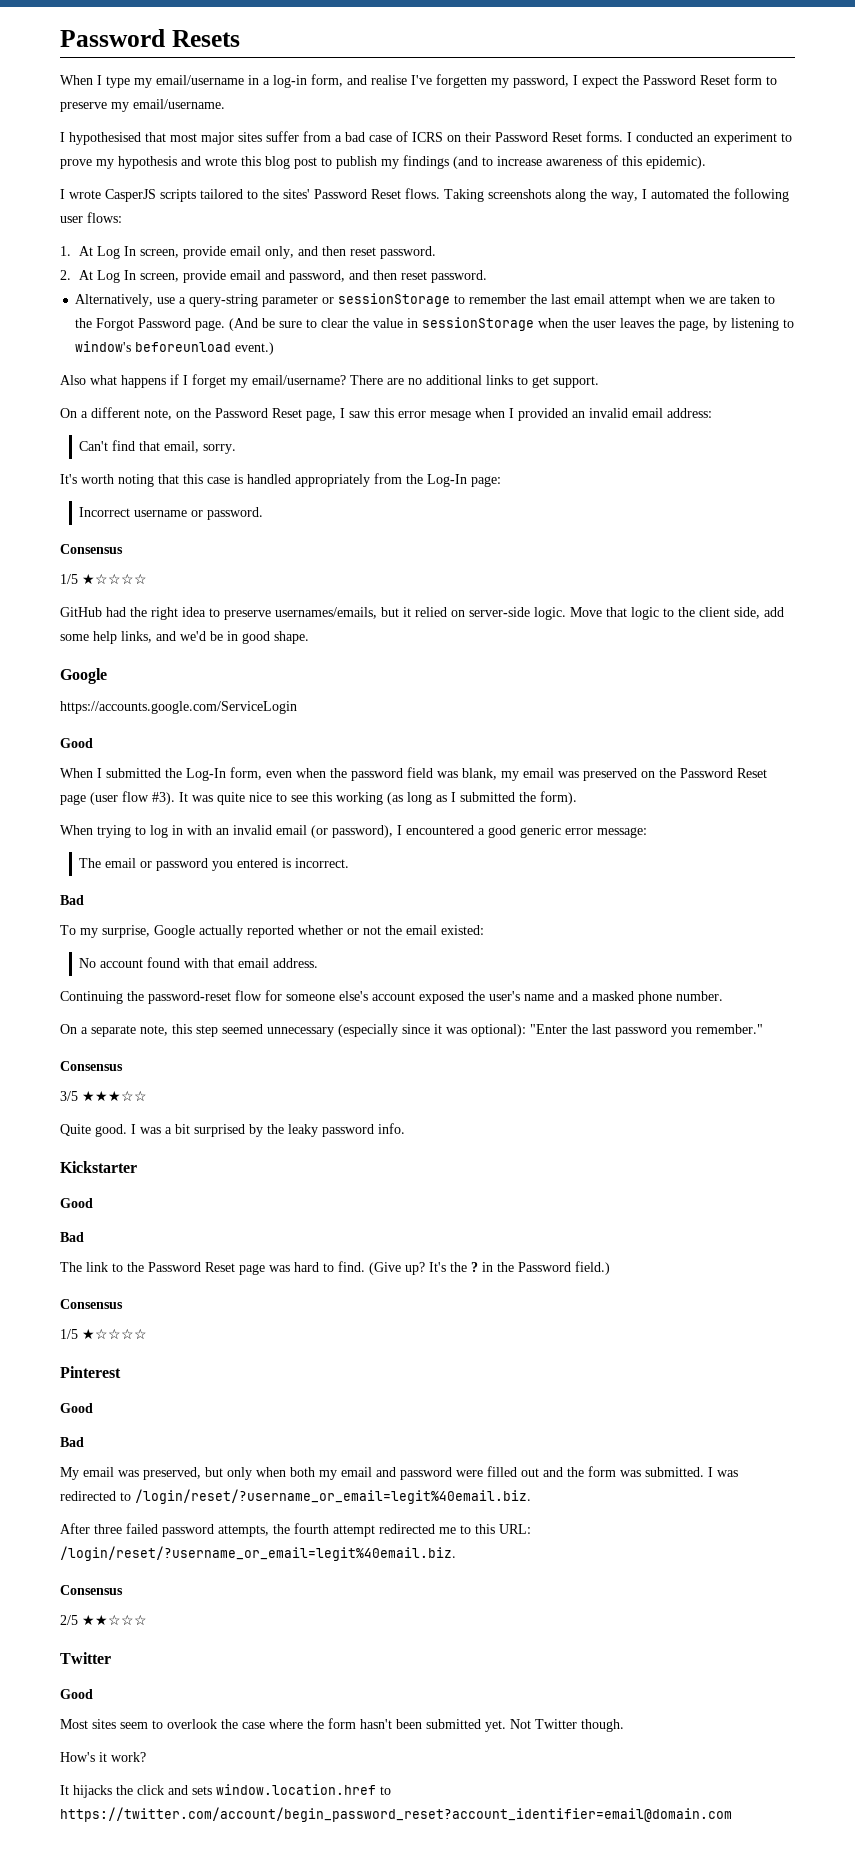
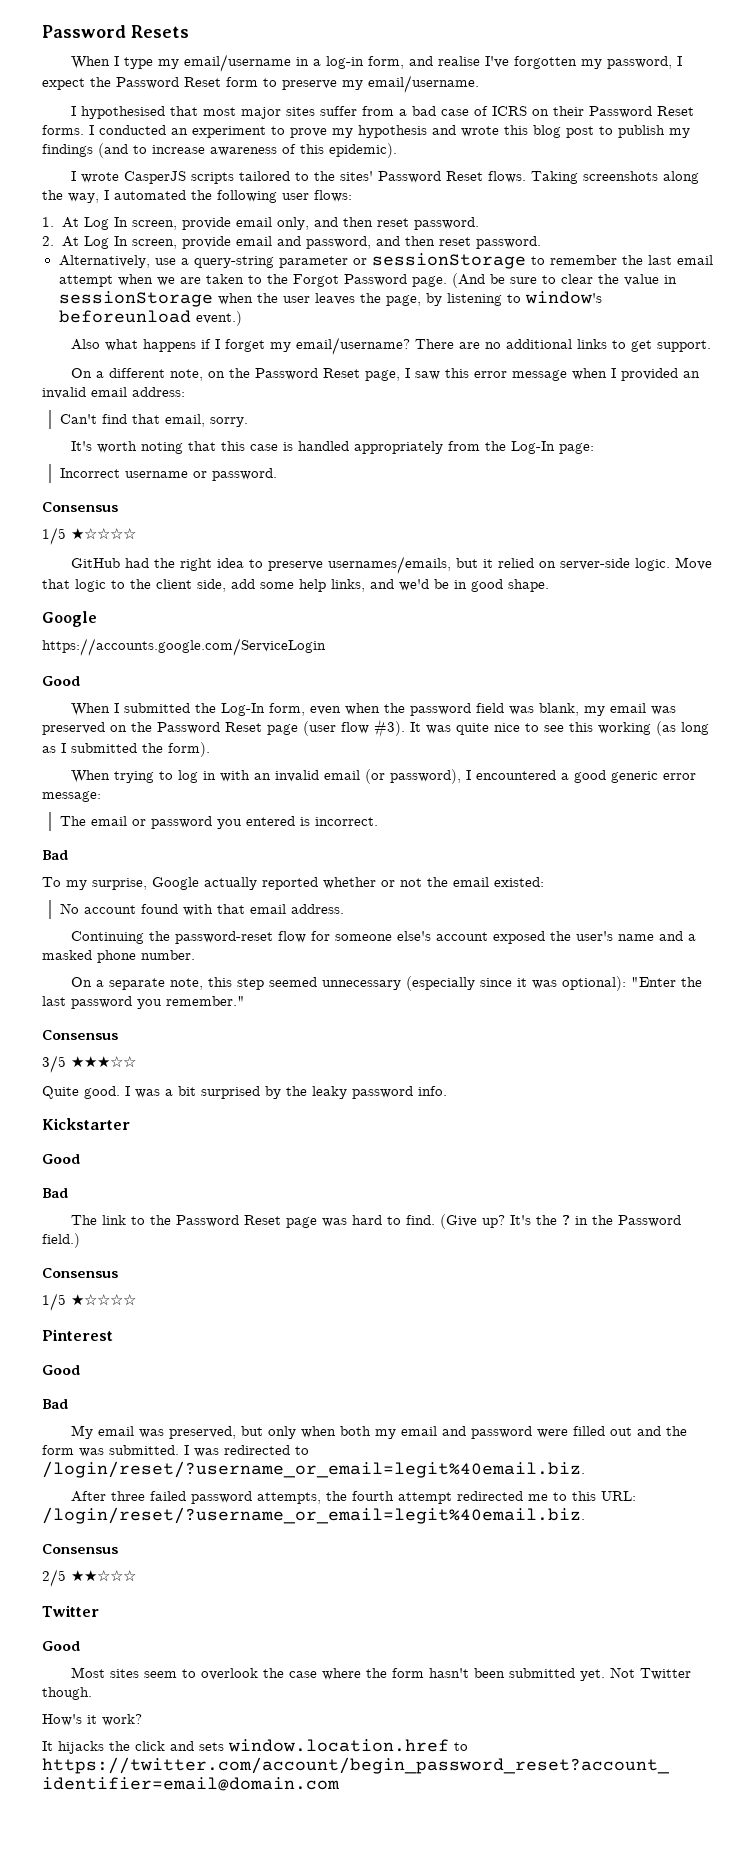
- When I type my email/username in a log-in form, and realise I've forgetten my password, I expect the Password Reset form to preserve my email/username.
+ When I type my email/username in a log-in form, and realise I've forgotten my password, I expect the Password Reset form to preserve my email/username.
- On a different note, on the Password Reset page, I saw this error mesage when I provided an invalid email address:
+ On a different note, on the Password Reset page, I saw this error message when I provided an invalid email address:

